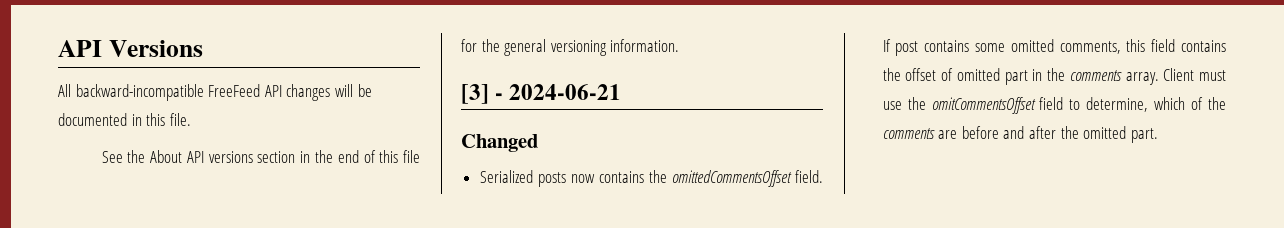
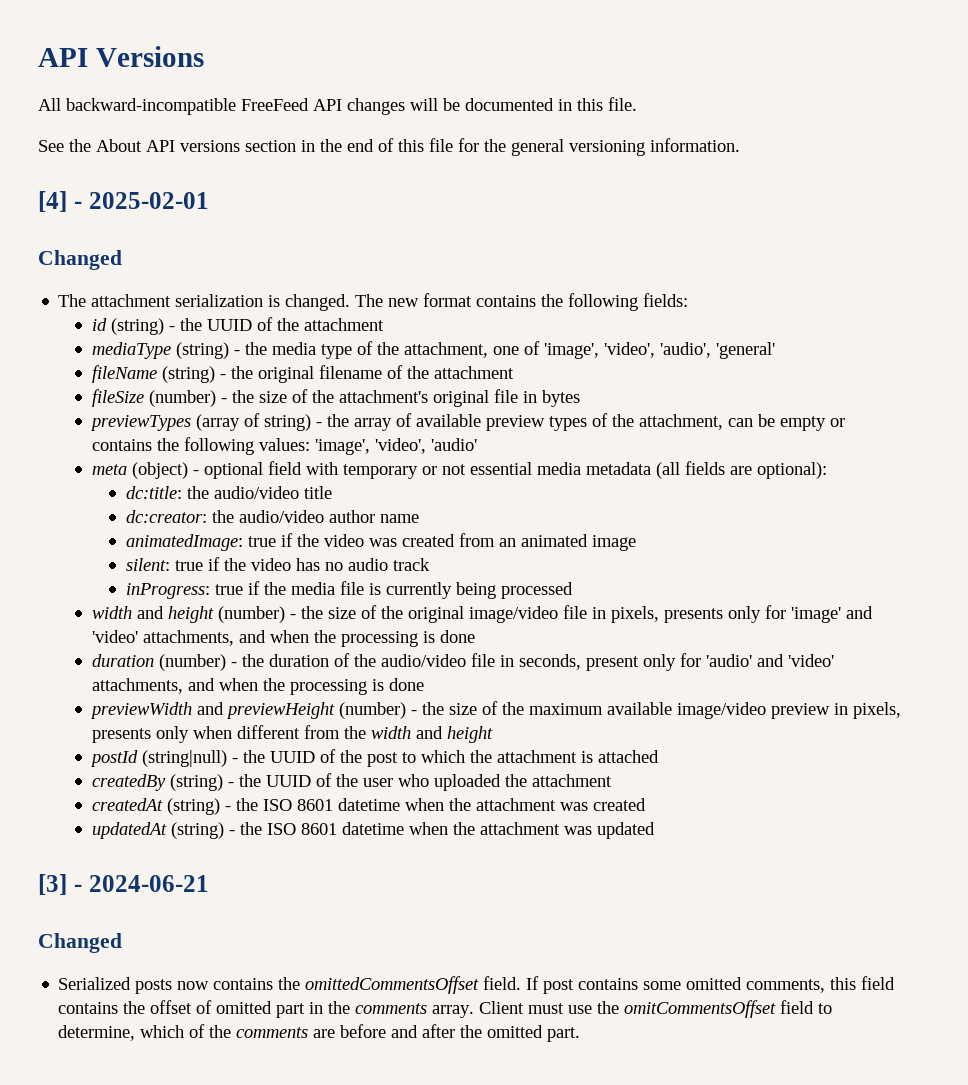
+ [4] - 2025-02-01
+ Changed
+ The attachment serialization is changed. The new format contains the following fields:
+ id (string) - the UUID of the attachment
+ mediaType (string) - the media type of the attachment, one of 'image', 'video', 'audio', 'general'
+ fileName (string) - the original filename of the attachment
+ fileSize (number) - the size of the attachment's original file in bytes
+ previewTypes (array of string) - the array of available preview types of the attachment, can be empty or contains the following values: 'image', 'video', 'audio'
+ meta (object) - optional field with temporary or not essential media metadata (all fields are optional):
+ dc:title: the audio/video title
+ dc:creator: the audio/video author name
+ animatedImage: true if the video was created from an animated image
+ silent: true if the video has no audio track
+ inProgress: true if the media file is currently being processed
+ width and height (number) - the size of the original image/video file in pixels, presents only for 'image' and 'video' attachments, and when the processing is done
+ duration (number) - the duration of the audio/video file in seconds, present only for 'audio' and 'video' attachments, and when the processing is done
+ previewWidth and previewHeight (number) - the size of the maximum available image/video preview in pixels, presents only when different from the width and height
+ postId (string|null) - the UUID of the post to which the attachment is attached
+ createdBy (string) - the UUID of the user who uploaded the attachment
+ createdAt (string) - the ISO 8601 datetime when the attachment was created
+ updatedAt (string) - the ISO 8601 datetime when the attachment was updated

